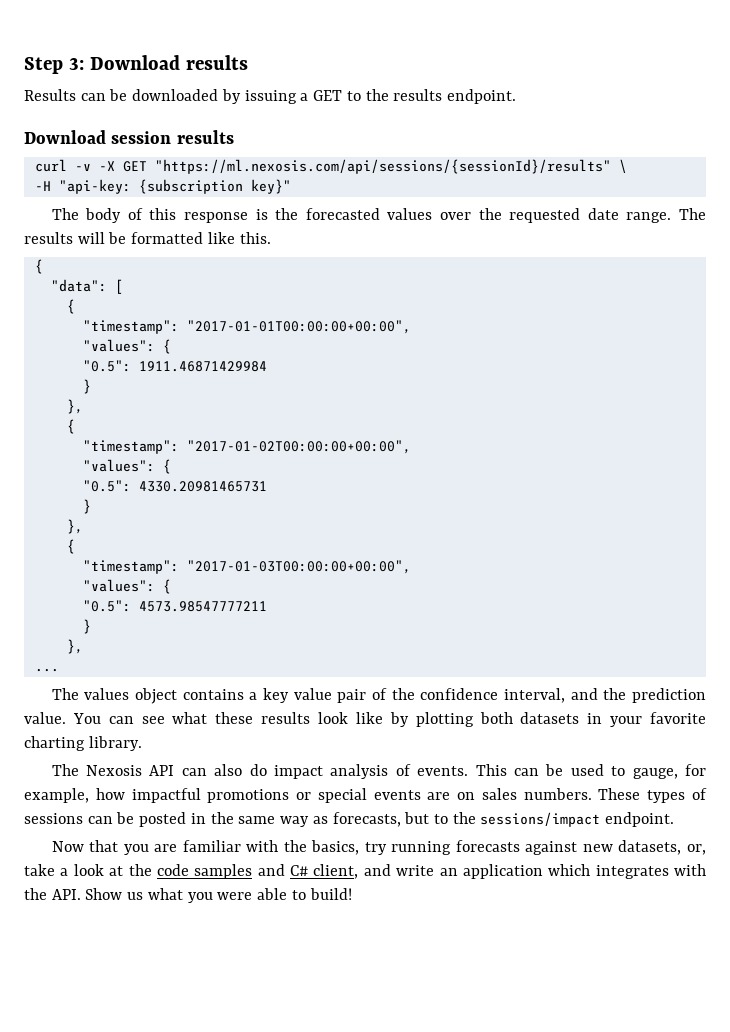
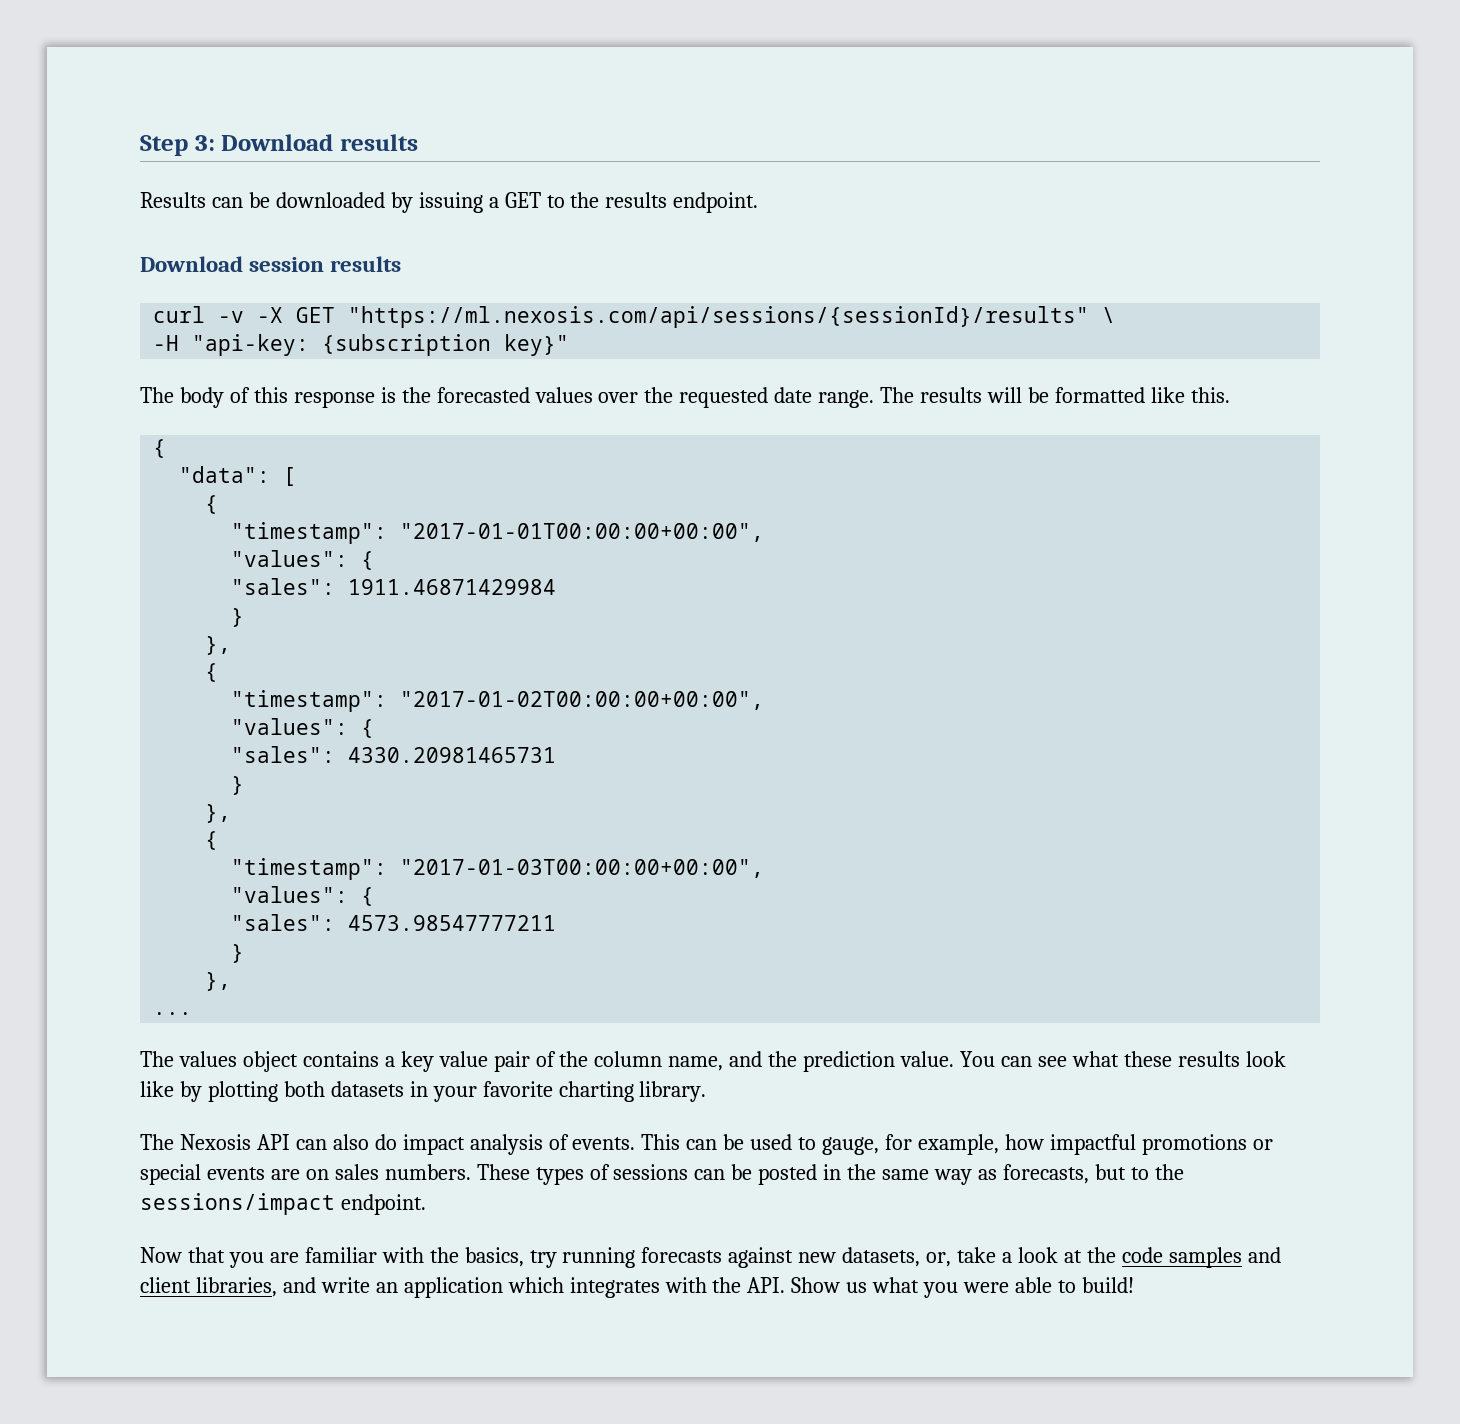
- "0.5": 1911.46871429984
+ "sales": 1911.46871429984
- "0.5": 4330.20981465731
+ "sales": 4330.20981465731
- "0.5": 4573.98547777211
+ "sales": 4573.98547777211
- The values object contains a key value pair of the confidence interval, and the prediction value.
+ The values object contains a key value pair of the column name, and the prediction value.
- Now that you are familiar with the basics, try running forecasts against new datasets, or, take a look at the code samples and C# client, and write an application which integrates with the API. Show us what you were able to build!
+ Now that you are familiar with the basics, try running forecasts against new datasets, or, take a look at the code samples and client libraries, and write an application which integrates with the API. Show us what you were able to build!

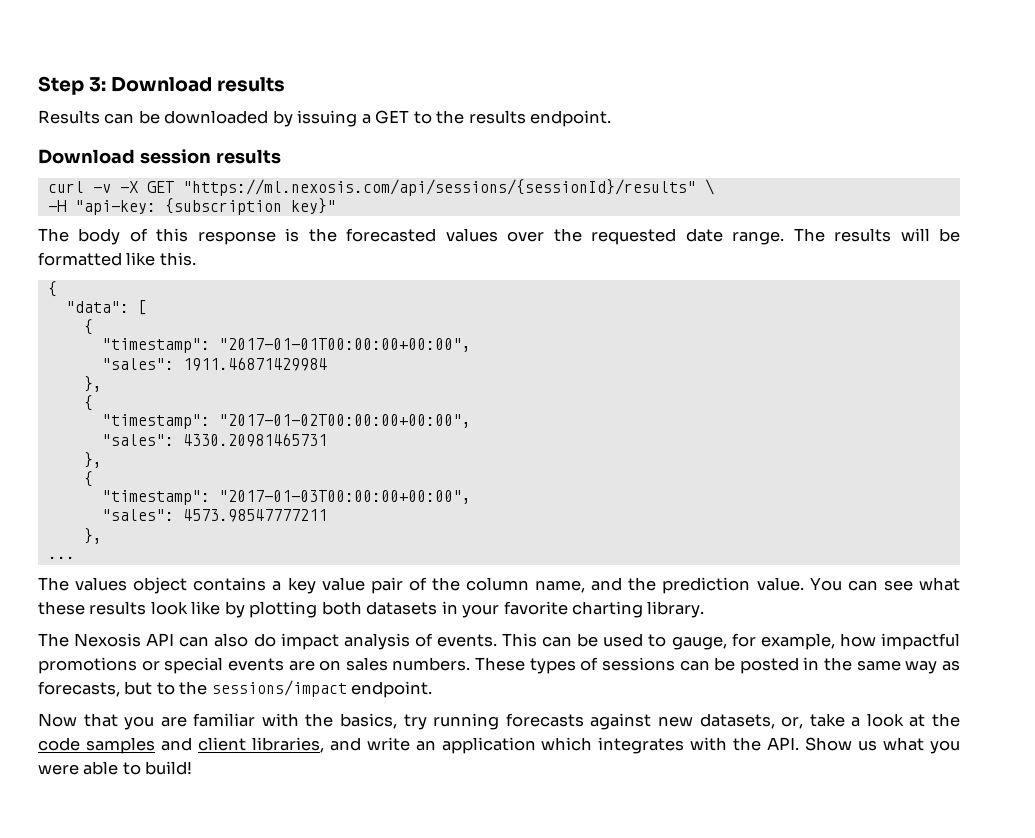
  "timestamp": "2017-01-01T00:00:00+00:00",
- "values": {
  "sales": 1911.46871429984
- }
  "timestamp": "2017-01-02T00:00:00+00:00",
- "values": {
  "sales": 4330.20981465731
- }
  "timestamp": "2017-01-03T00:00:00+00:00",
- "values": {
  "sales": 4573.98547777211
- }

